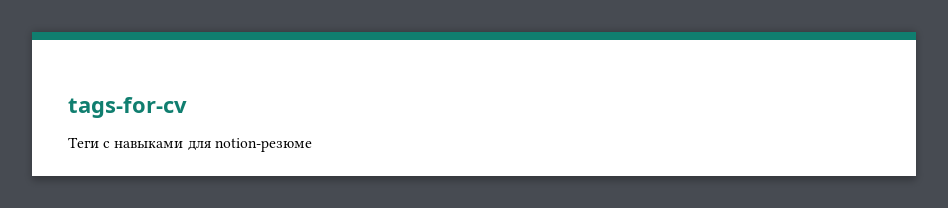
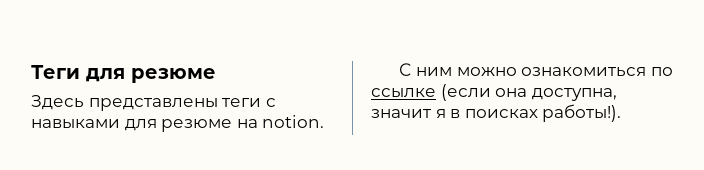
- tags-for-cv
- Теги с навыками для notion-резюме
+ Теги для резюме
+ Здесь представлены теги с навыками для резюме на notion.
+ С ним можно ознакомиться по ссылке (если она доступна, значит я в поисках работы!).

